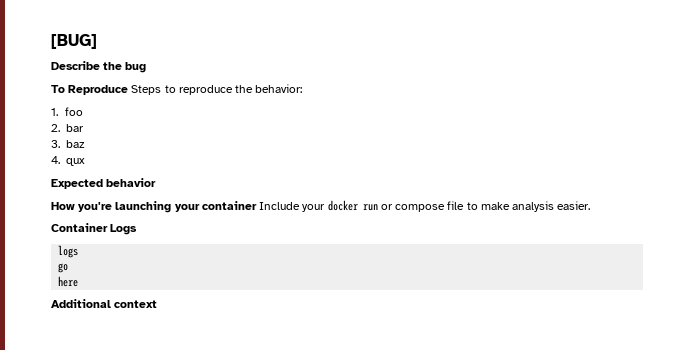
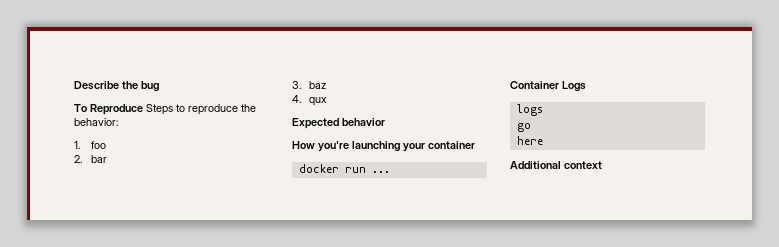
- [BUG]
- How you're launching your container Include your docker run or compose file to make analysis easier.
+ How you're launching your container
+ docker run ...

